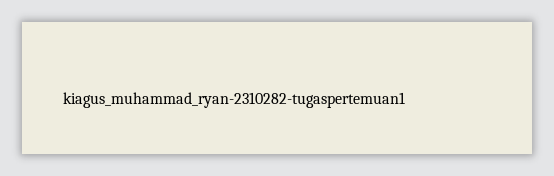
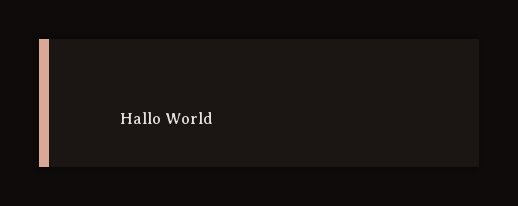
- kiagus_muhammad_ryan-2310282-tugaspertemuan1
+ Hallo World

